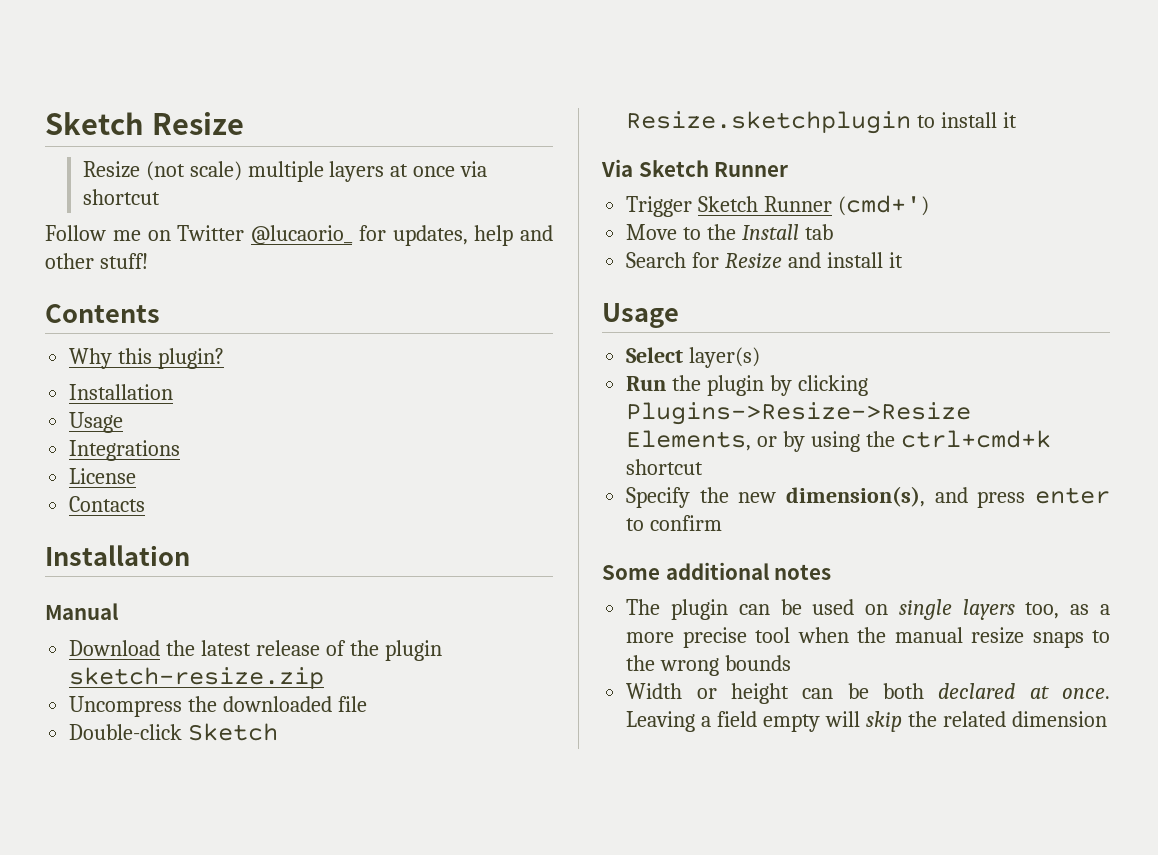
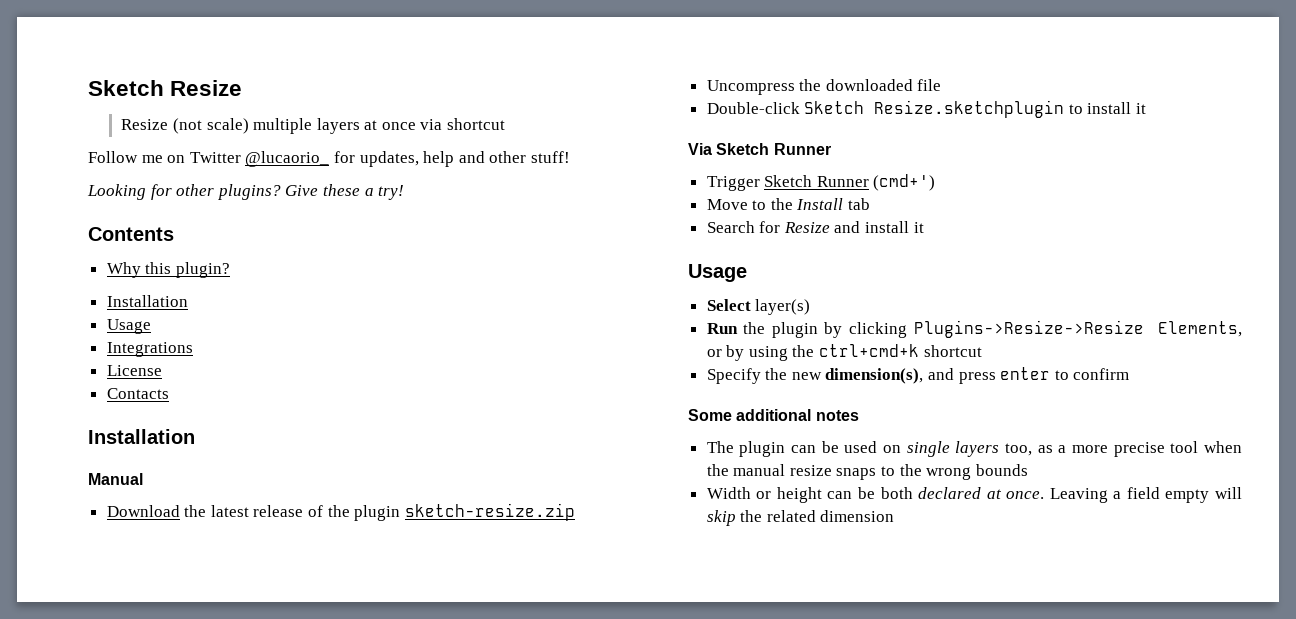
+ Looking for other plugins? Give these a try!

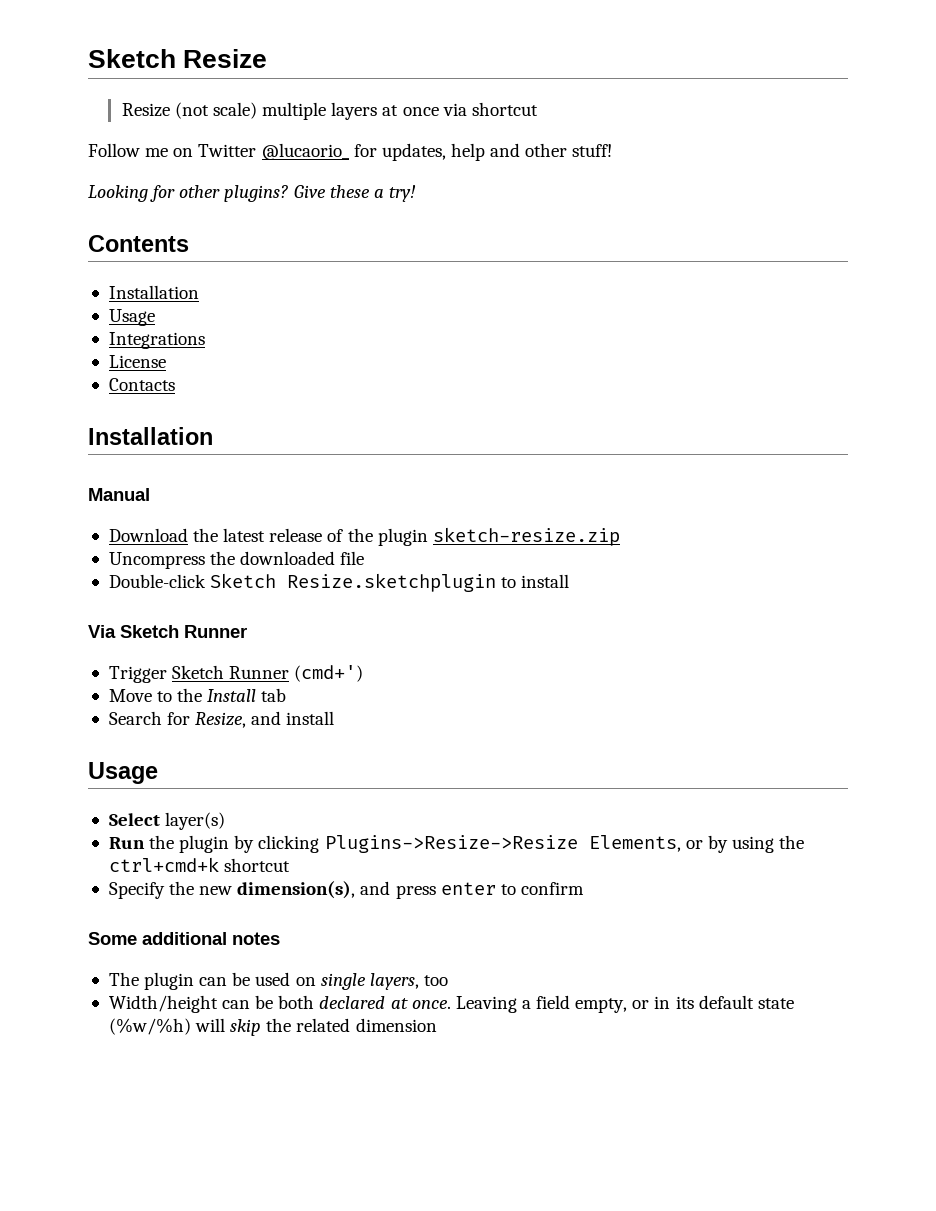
- Why this plugin?
- Double-click Sketch Resize.sketchplugin to install it
+ Double-click Sketch Resize.sketchplugin to install
- Search for Resize and install it
+ Search for Resize, and install
- The plugin can be used on single layers too, as a more precise tool when the manual resize snaps to the wrong bounds
- Width or height can be both declared at once.
+ The plugin can be used on single layers, too
+ Width/height can be both declared at once.
- Leaving a field empty will skip the related dimension
+ Leaving a field empty, or in its default state (%w/%h) will skip the related dimension

